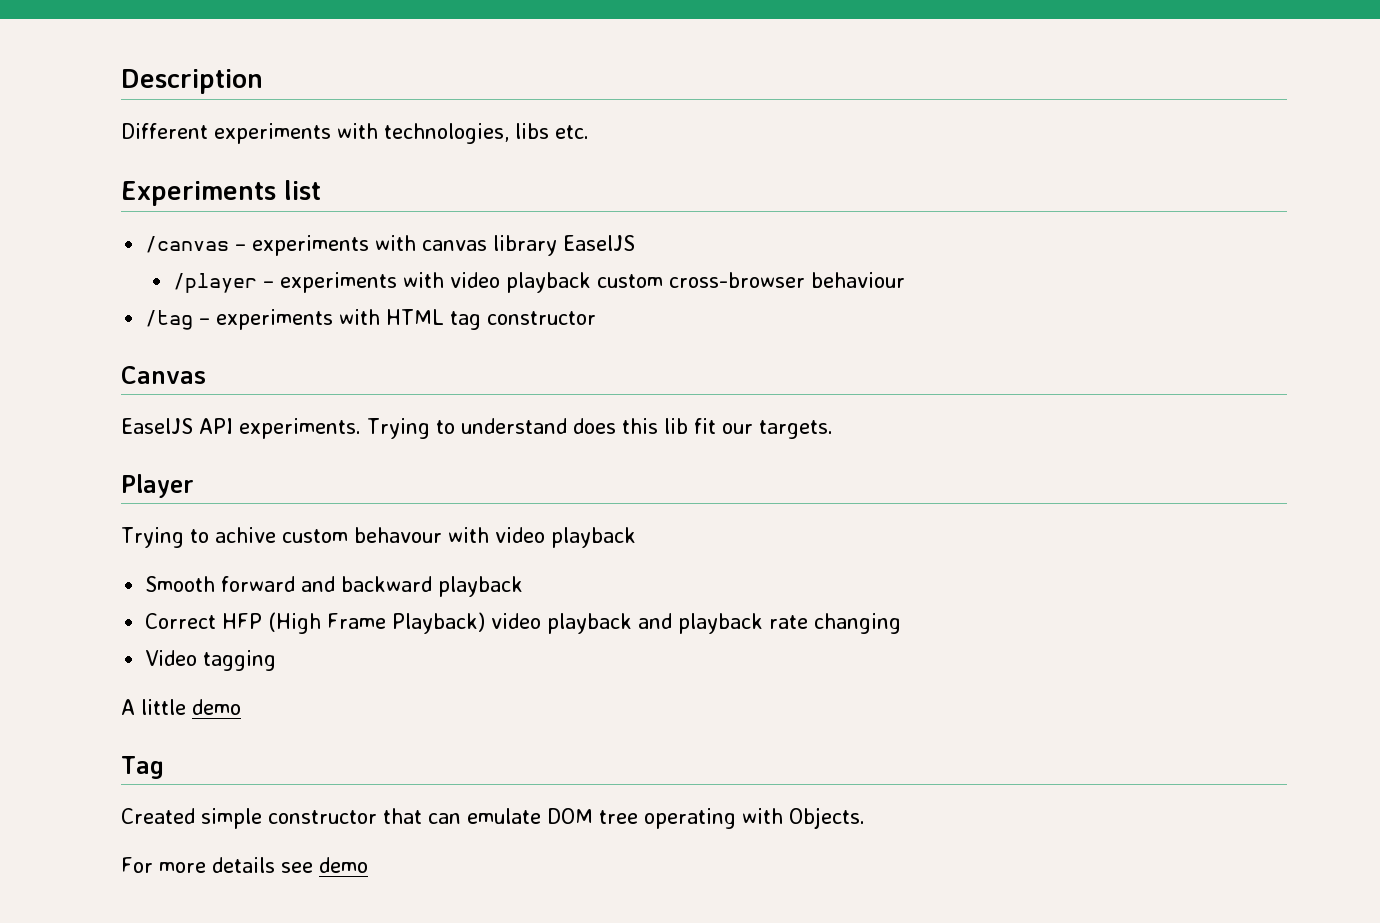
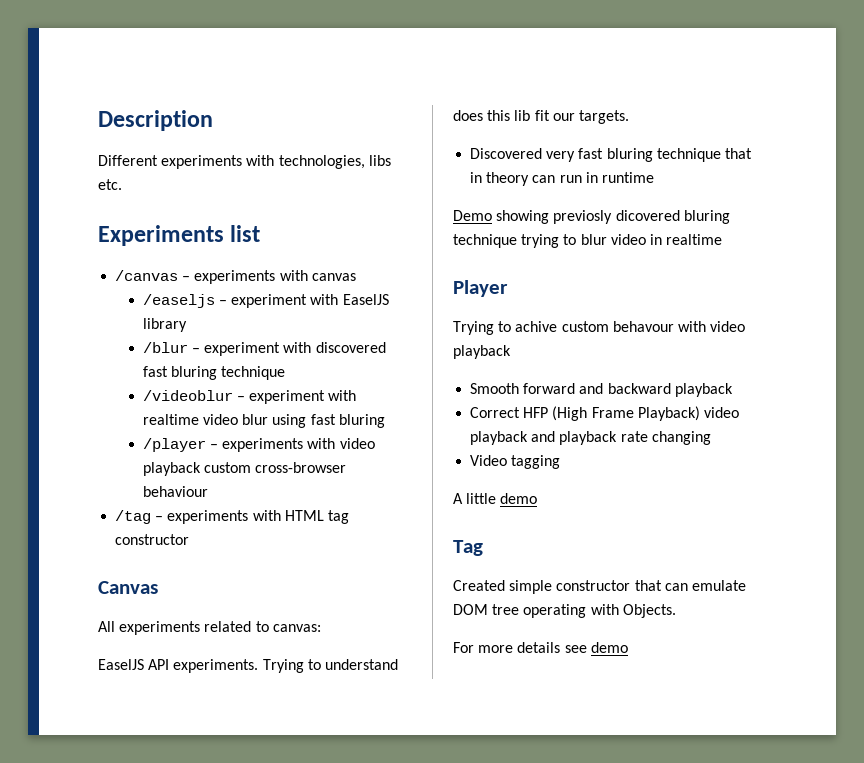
- /canvas – experiments with canvas library EaselJS
+ /canvas – experiments with canvas
+ /easeljs – experiment with EaselJS library
+ /blur – experiment with discovered fast bluring technique
+ /videoblur – experiment with realtime video blur using fast bluring
+ All experiments related to canvas:
+ Discovered very fast bluring technique that in theory can run in runtime
+ Demo showing previosly dicovered bluring technique trying to blur video in realtime

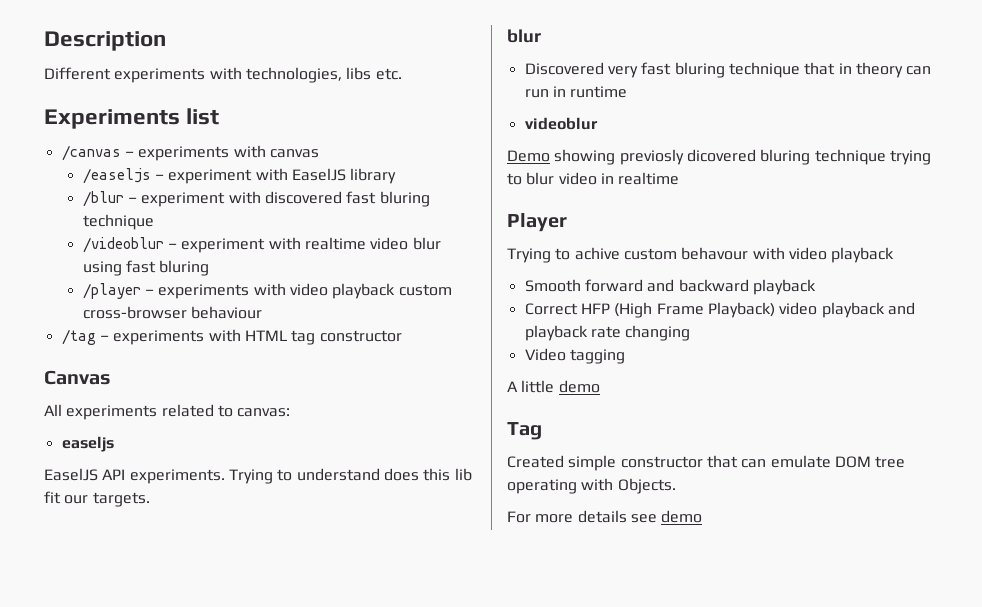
+ easeljs
  Trying to understand does this lib fit our targets.
+ blur
+ videoblur

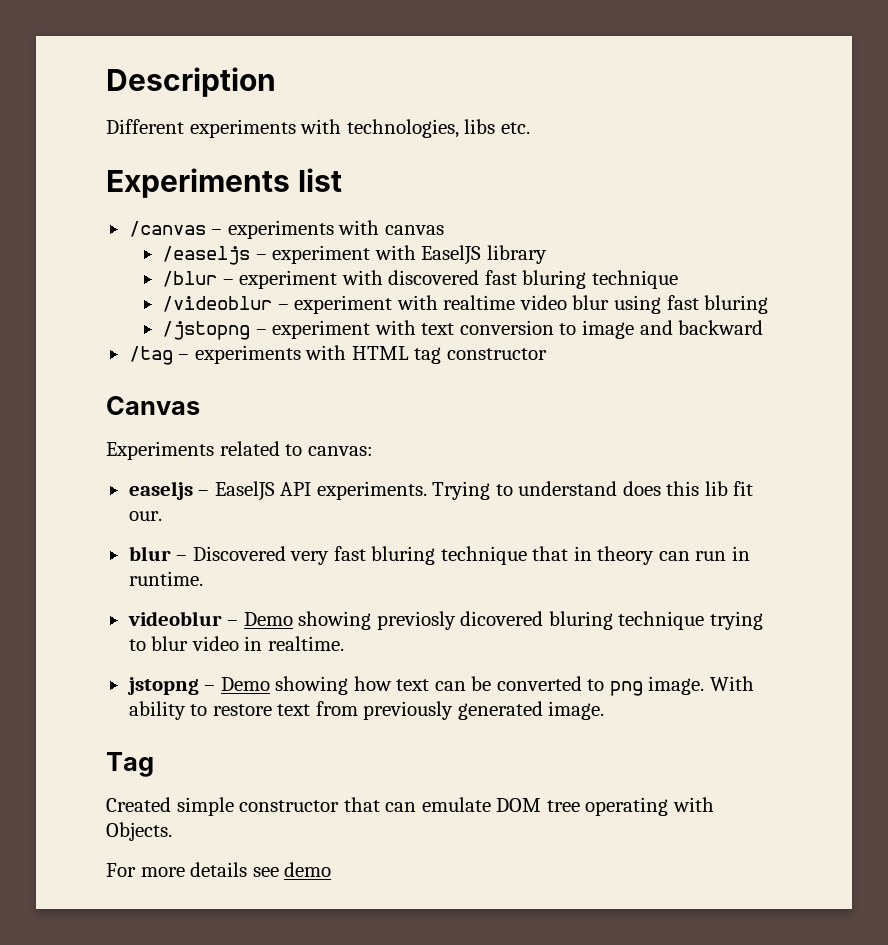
- /player – experiments with video playback custom cross-browser behaviour
+ /jstopng – experiment with text conversion to image and backward
- All experiments related to canvas:
+ Experiments related to canvas:
- easeljs
- EaselJS API experiments.
+ easeljs – EaselJS API experiments.
- Trying to understand does this lib fit our targets.
- blur
- Discovered very fast bluring technique that in theory can run in runtime
+ Trying to understand does this lib fit our.
+ blur – Discovered very fast bluring technique that in theory can run in runtime.
- videoblur
- Demo showing previosly dicovered bluring technique trying to blur video in realtime
- Player
- Trying to achive custom behavour with video playback
- Smooth forward and backward playback
- Correct HFP (High Frame Playback) video playback and playback rate changing
- Video tagging
- A little demo
+ videoblur – Demo showing previosly dicovered bluring technique trying to blur video in realtime.
+ jstopng – Demo showing how text can be converted to png image. With ability to restore text from previously generated image.

